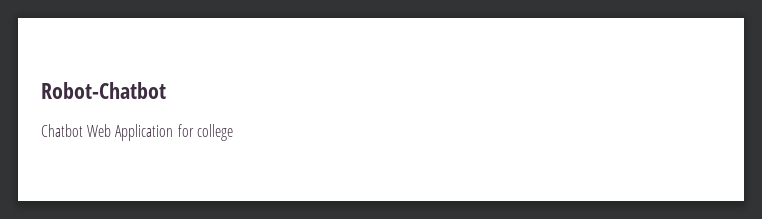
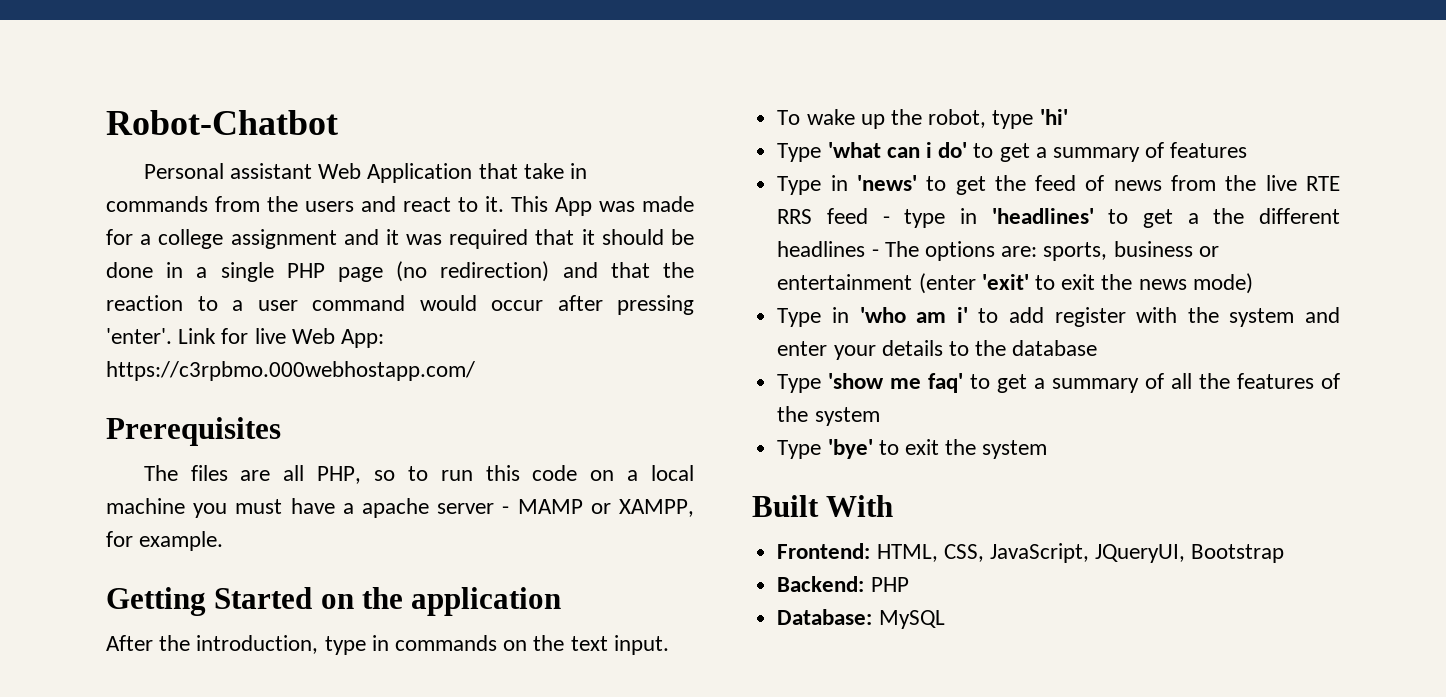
- Chatbot Web Application for college
+ Personal assistant Web Application that take in commands from the users and react to it. This App was made for a college assignment and it was required that it should be done in a single PHP page (no redirection) and that the reaction to a user command would occur after pressing 'enter'. Link for live Web App: https://c3rpbmo.000webhostapp.com/
+ Prerequisites
+ The files are all PHP, so to run this code on a local machine you must have a apache server - MAMP or XAMPP, for example.
+ Getting Started on the application
+ After the introduction, type in commands on the text input.
+ To wake up the robot, type 'hi'
+ Type 'what can i do' to get a summary of features
+ Type in 'news' to get the feed of news from the live RTE RRS feed - type in 'headlines' to get a the different headlines - The options are: sports, business or entertainment (enter 'exit' to exit the news mode)
+ Type in 'who am i' to add register with the system and enter your details to the database
+ Type 'show me faq' to get a summary of all the features of the system
+ Type 'bye' to exit the system
+ Built With
+ Frontend: HTML, CSS, JavaScript, JQueryUI, Bootstrap
+ Backend: PHP
+ Database: MySQL

